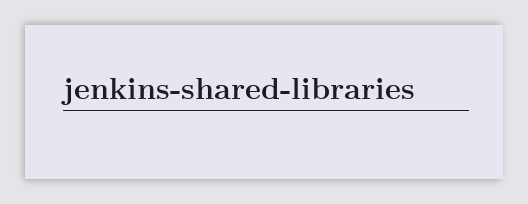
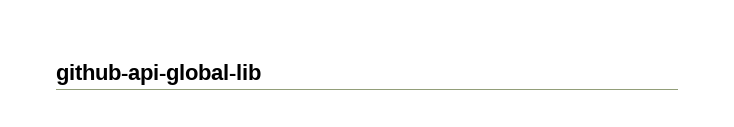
- jenkins-shared-libraries
+ github-api-global-lib

